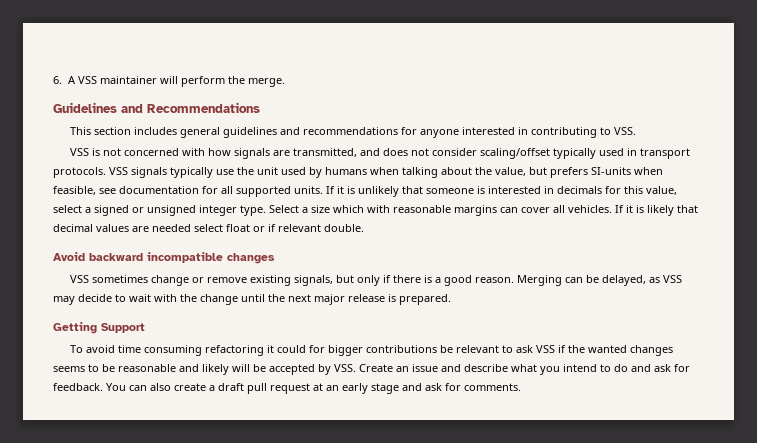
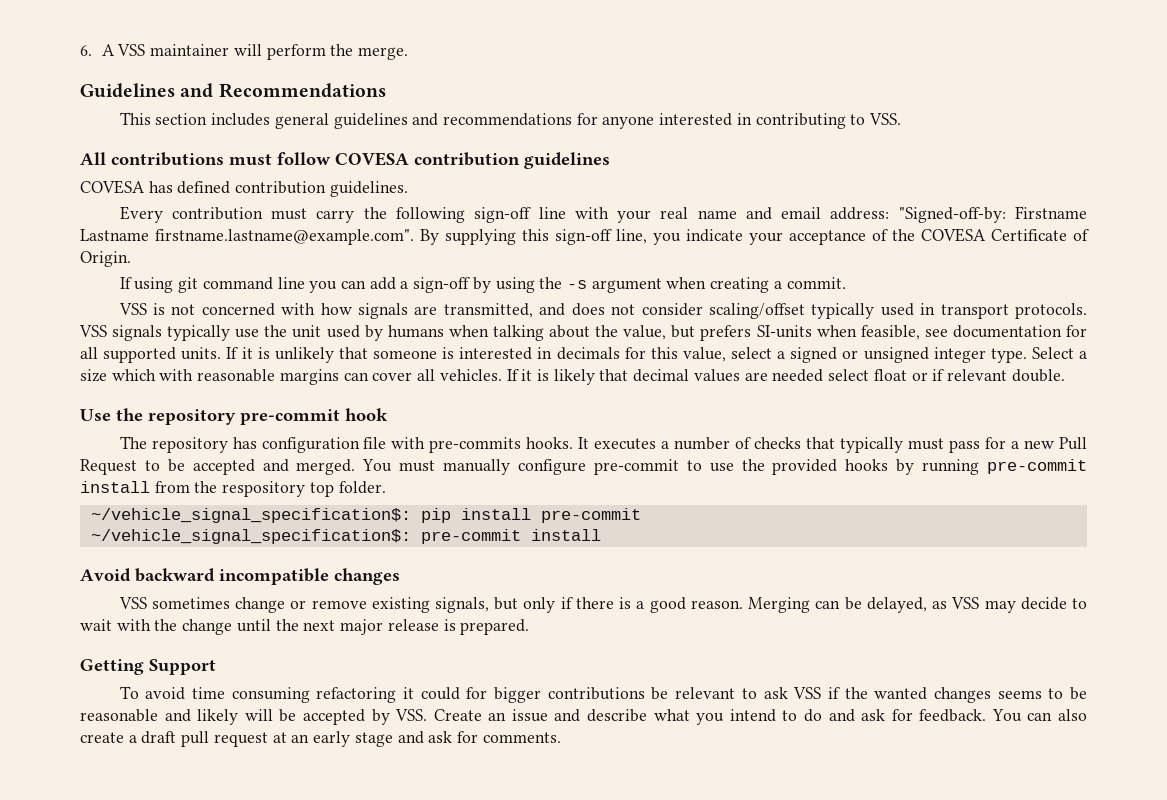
+ All contributions must follow COVESA contribution guidelines
+ COVESA has defined contribution guidelines.
+ Every contribution must carry the following sign-off line with your real name and email address: "Signed-off-by: Firstname Lastname firstname.lastname@example.com". By supplying this sign-off line, you indicate your acceptance of the COVESA Certificate of Origin.
+ If using git command line you can add a sign-off by using the -s argument when creating a commit.
+ Use the repository pre-commit hook
+ The repository has configuration file with pre-commits hooks. It executes a number of checks that typically must pass for a new Pull Request to be accepted and merged. You must manually configure pre-commit to use the provided hooks by running pre-commit install from the respository top folder.
+ ~/vehicle_signal_specification$: pip install pre-commit
+ ~/vehicle_signal_specification$: pre-commit install

